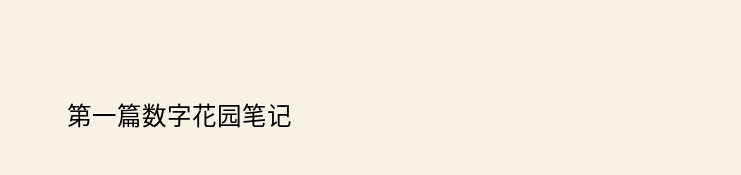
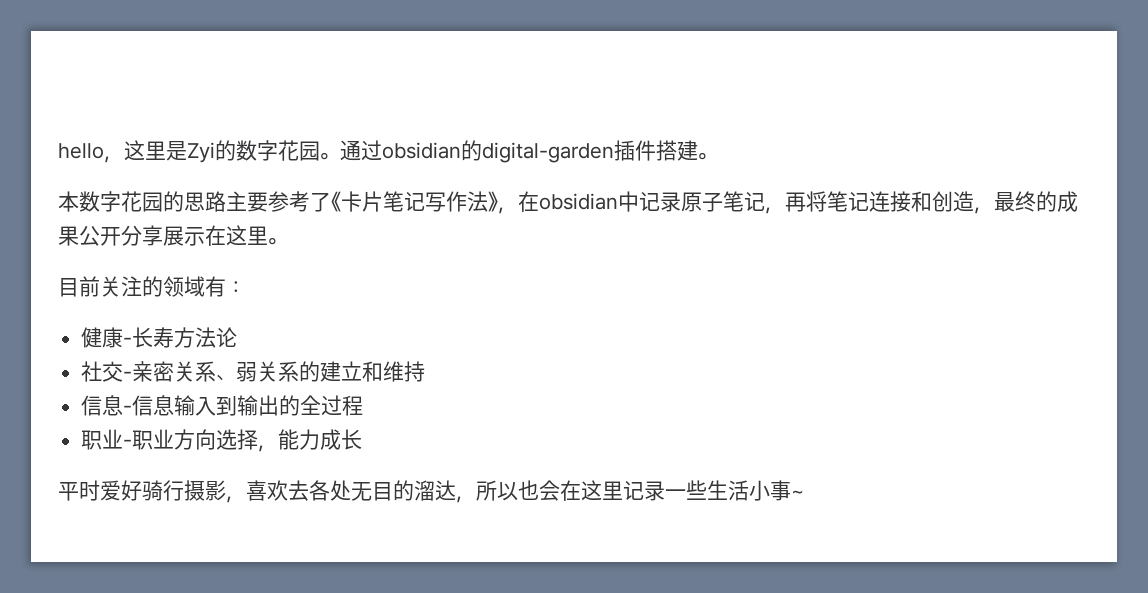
- 第一篇数字花园笔记
+ hello，这里是Zyi的数字花园。通过obsidian的digital-garden插件搭建。
+ 本数字花园的思路主要参考了《卡片笔记写作法》，在obsidian中记录原子笔记，再将笔记连接和创造，最终的成果公开分享展示在这里。
+ 目前关注的领域有：
+ 健康-长寿方法论
+ 社交-亲密关系、弱关系的建立和维持
+ 信息-信息输入到输出的全过程
+ 职业-职业方向选择，能力成长
+ 平时爱好骑行摄影，喜欢去各处无目的溜达，所以也会在这里记录一些生活小事~

